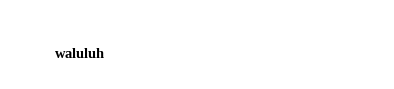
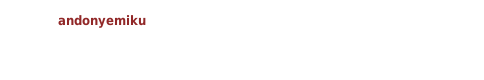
- waluluh
+ andonyemiku

